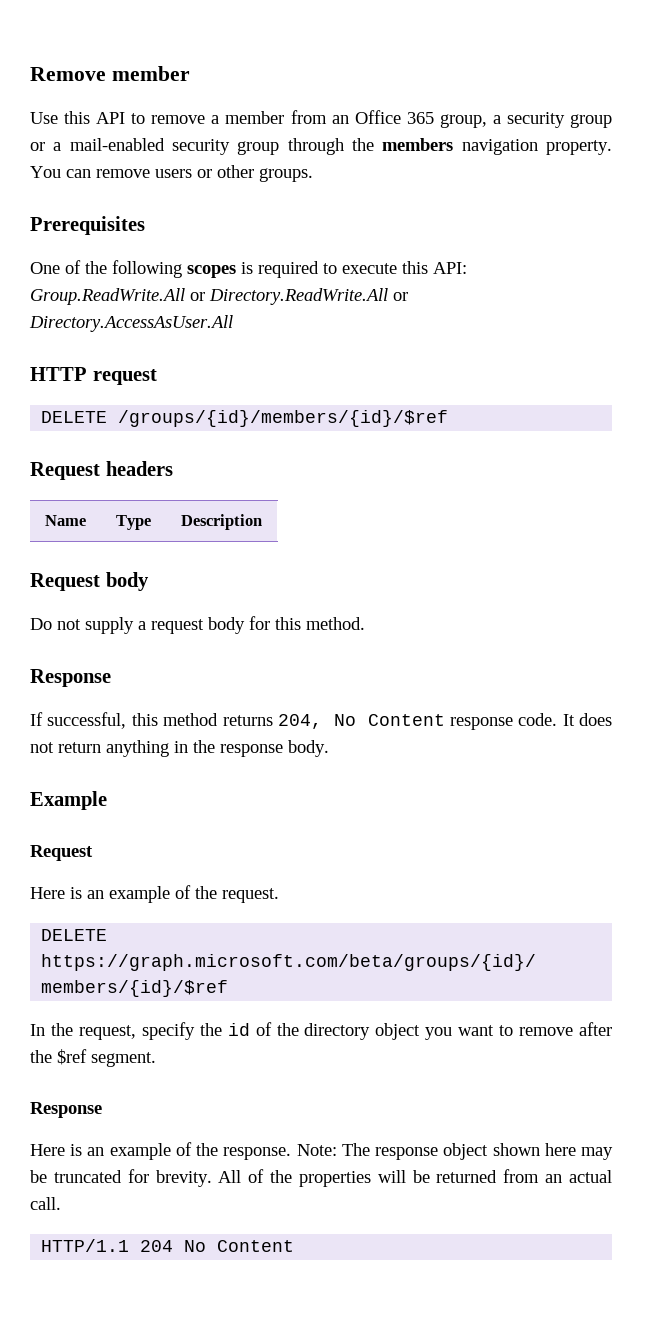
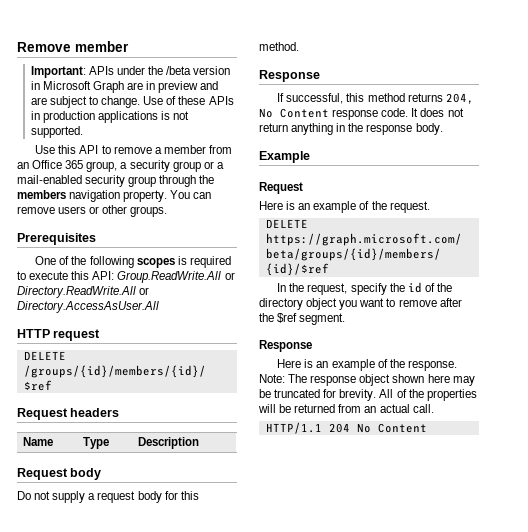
+ Important: APIs under the /beta version in Microsoft Graph are in preview and are subject to change. Use of these APIs in production applications is not supported.

